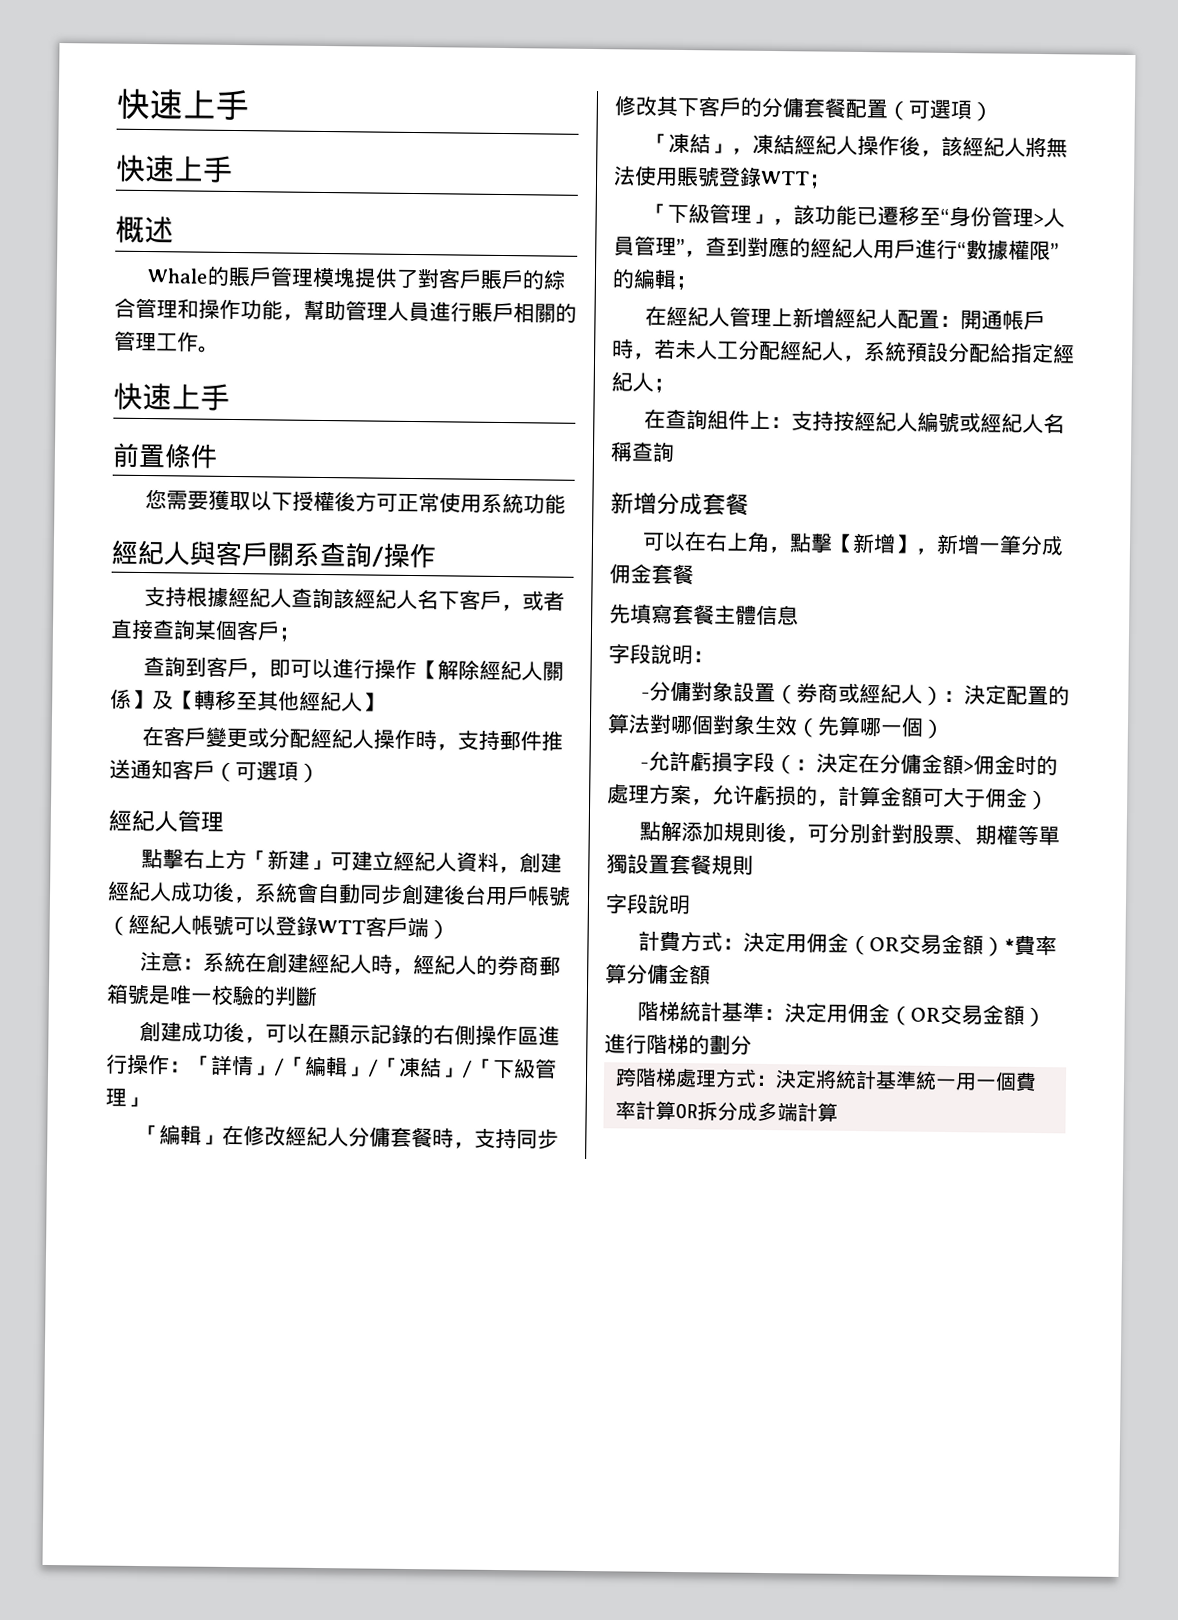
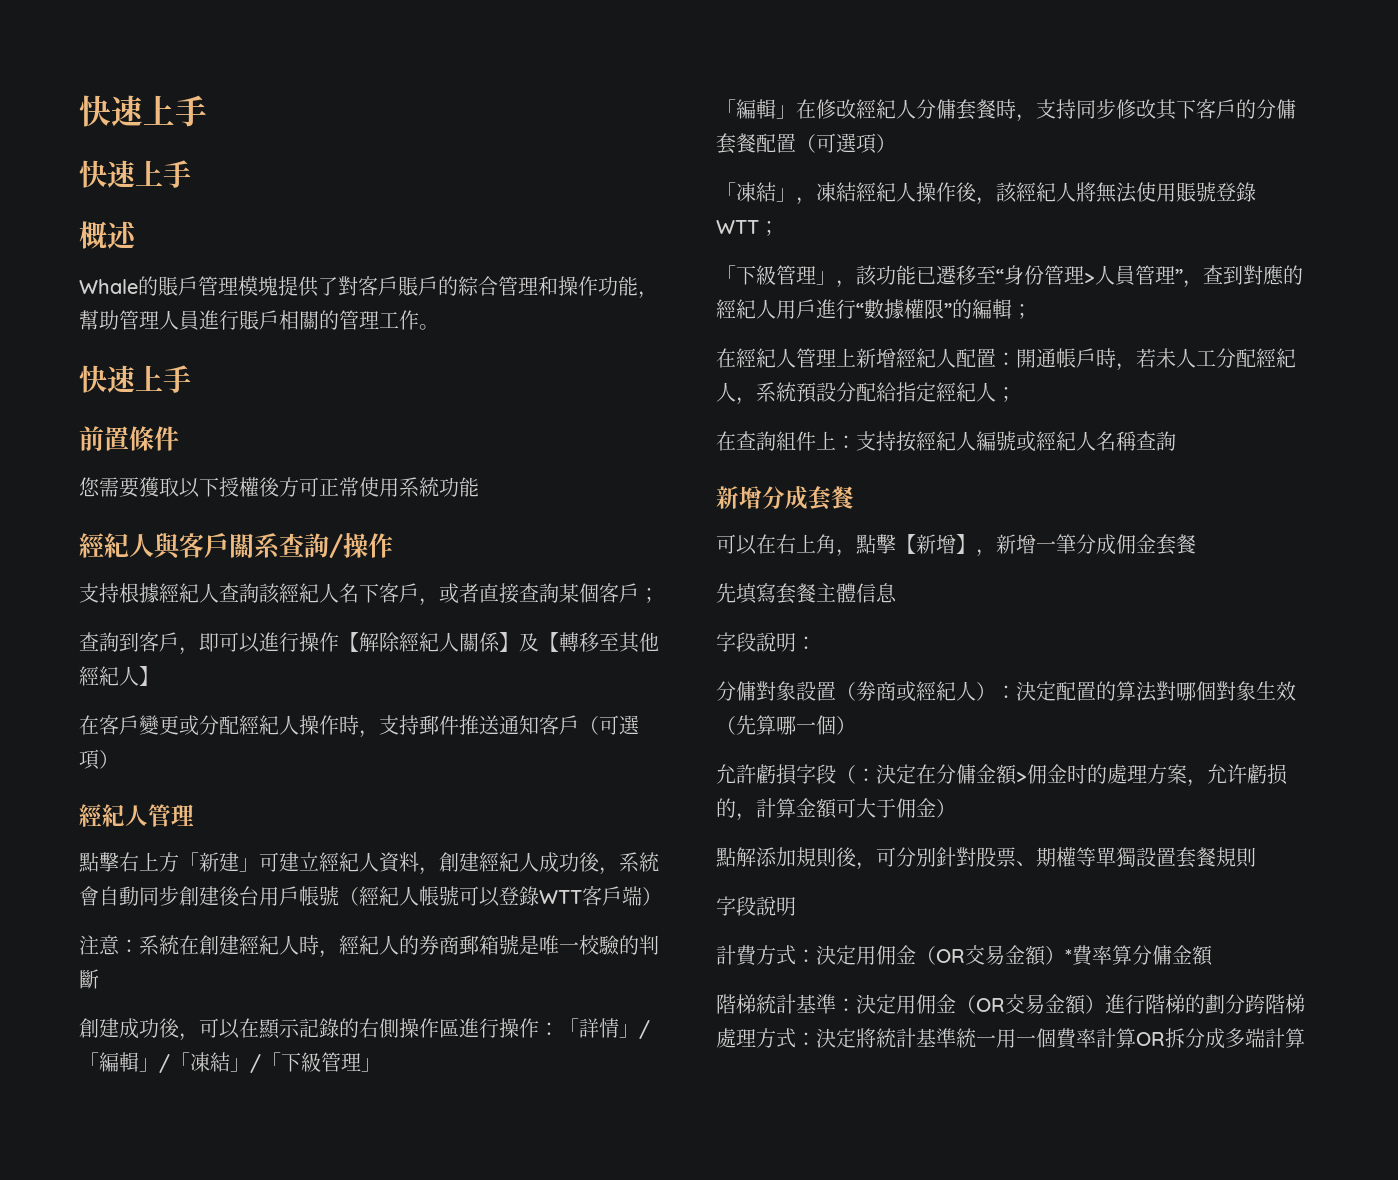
- -分傭對象設置（劵商或經紀人）：決定配置的算法對哪個對象生效（先算哪一個）
+ 分傭對象設置（劵商或經紀人）：決定配置的算法對哪個對象生效（先算哪一個）
- -允許虧損字段（：決定在分傭金額>佣金时的處理方案，允许虧损的，計算金額可大于佣金）
+ 允許虧損字段（：決定在分傭金額>佣金时的處理方案，允许虧损的，計算金額可大于佣金）
- 階梯統計基準：決定用佣金（OR交易金額）進行階梯的劃分
- 跨階梯處理方式：決定將統計基準統一用一個費率計算OR拆分成多端計算
+ 階梯統計基準：決定用佣金（OR交易金額）進行階梯的劃分跨階梯處理方式：決定將統計基準統一用一個費率計算OR拆分成多端計算

